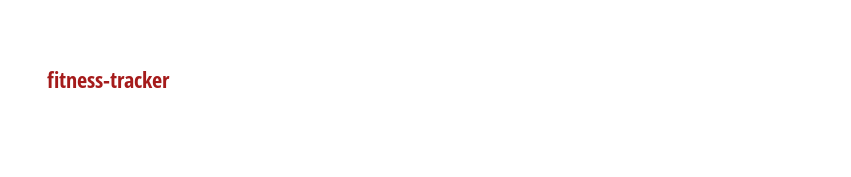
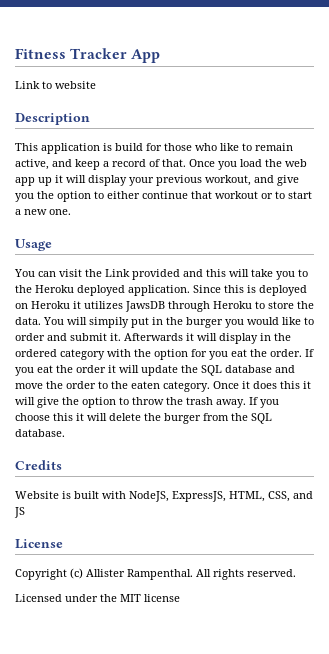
- fitness-tracker
+ Fitness Tracker App
+ Link to website
+ Description
+ This application is build for those who like to remain active, and keep a record of that. Once you load the web app up it will display your previous workout, and give you the option to either continue that workout or to start a new one.
+ Usage
+ You can visit the Link provided and this will take you to the Heroku deployed application. Since this is deployed on Heroku it utilizes JawsDB through Heroku to store the data. You will simpily put in the burger you would like to order and submit it. Afterwards it will display in the ordered category with the option for you eat the order. If you eat the order it will update the SQL database and move the order to the eaten category. Once it does this it will give the option to throw the trash away. If you choose this it will delete the burger from the SQL database.
+ Credits
+ Website is built with NodeJS, ExpressJS, HTML, CSS, and JS
+ License
+ Copyright (c) Allister Rampenthal. All rights reserved.
+ Licensed under the MIT license

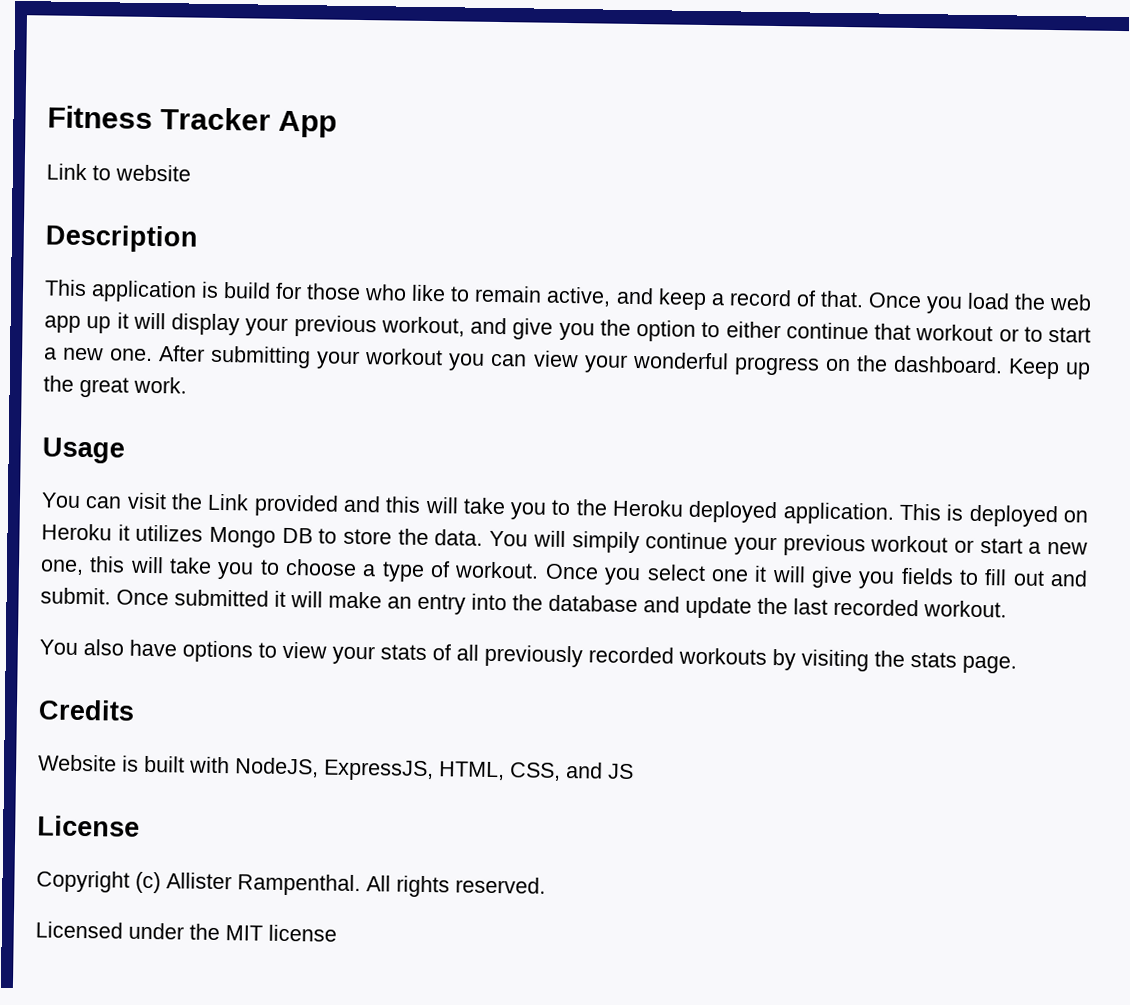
+ After submitting your workout you can view your wonderful progress on the dashboard. Keep up the great work.
- Since this is deployed on Heroku it utilizes JawsDB through Heroku to store the data.
+ This is deployed on Heroku it utilizes Mongo DB to store the data.
- You will simpily put in the burger you would like to order and submit it. Afterwards it will display in the ordered category with the option for you eat the order. If you eat the order it will update the SQL database and move the order to the eaten category. Once it does this it will give the option to throw the trash away. If you choose this it will delete the burger from the SQL database.
+ You will simpily continue your previous workout or start a new one, this will take you to choose a type of workout. Once you select one it will give you fields to fill out and submit. Once submitted it will make an entry into the database and update the last recorded workout.
+ You also have options to view your stats of all previously recorded workouts by visiting the stats page.

